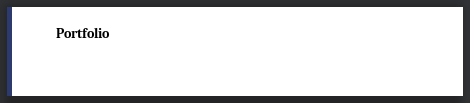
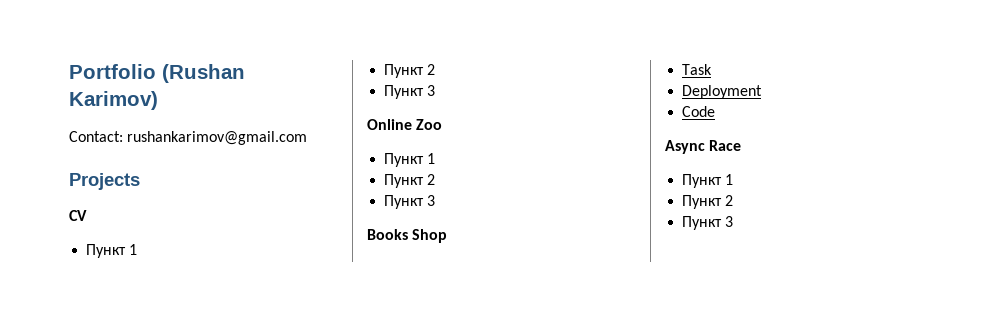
- Portfolio
+ Portfolio (Rushan Karimov)
+ Contact: rushankarimov@gmail.com
+ Projects
+ CV
+ Пункт 1
+ Пункт 2
+ Пункт 3
+ Online Zoo
+ Пункт 1
+ Пункт 2
+ Пункт 3
+ Books Shop
+ Task
+ Deployment
+ Code
+ Async Race
+ Пункт 1
+ Пункт 2
+ Пункт 3

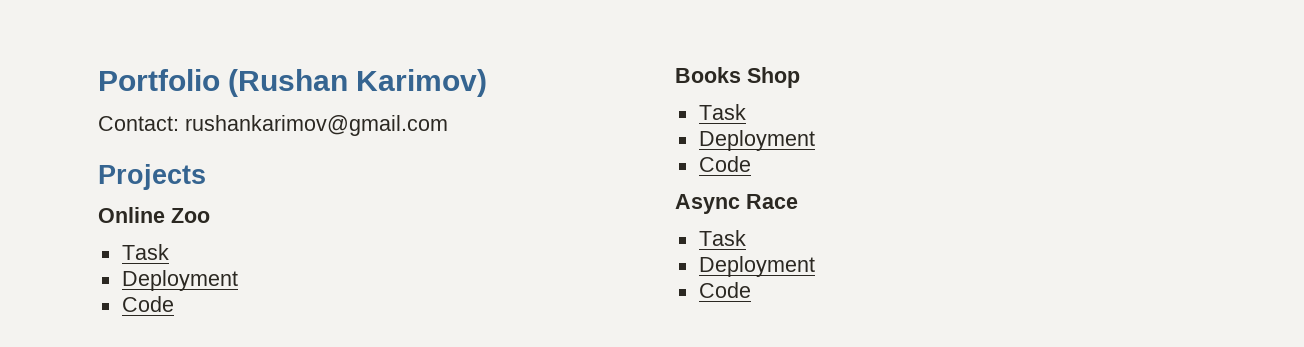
- CV
- Пункт 1
- Пункт 2
- Пункт 3
  Online Zoo
- Пункт 1
- Пункт 2
- Пункт 3
+ Task
+ Deployment
+ Code
  Async Race
- Пункт 1
- Пункт 2
- Пункт 3
+ Task
+ Deployment
+ Code

